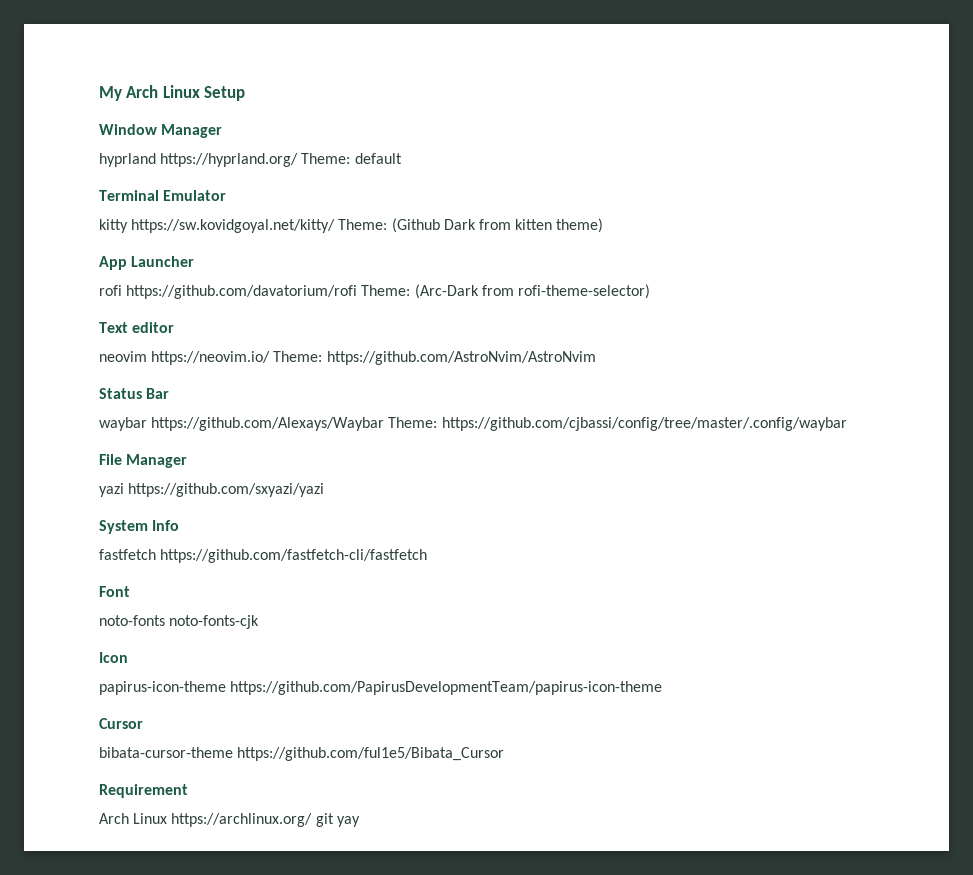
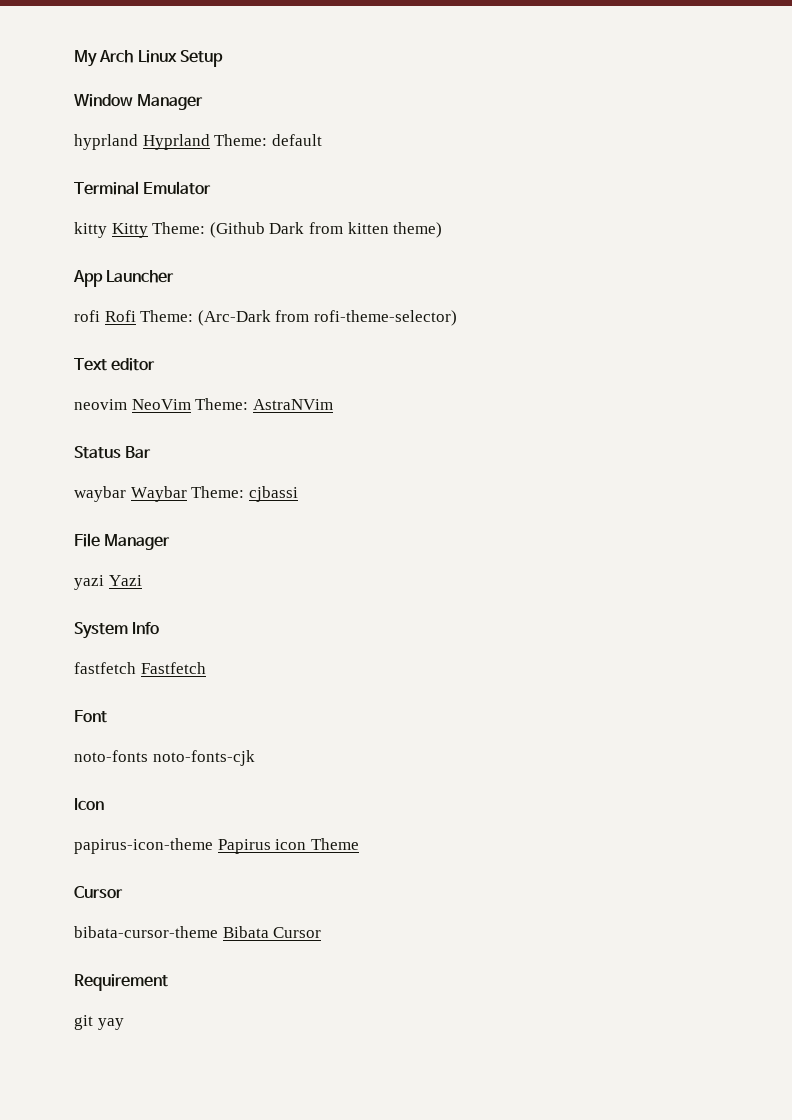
- hyprland https://hyprland.org/ Theme: default
+ hyprland Hyprland Theme: default
- kitty https://sw.kovidgoyal.net/kitty/ Theme: (Github Dark from kitten theme)
+ kitty Kitty Theme: (Github Dark from kitten theme)
- rofi https://github.com/davatorium/rofi Theme: (Arc-Dark from rofi-theme-selector)
+ rofi Rofi Theme: (Arc-Dark from rofi-theme-selector)
- neovim https://neovim.io/ Theme: https://github.com/AstroNvim/AstroNvim
+ neovim NeoVim Theme: AstraNVim
- waybar https://github.com/Alexays/Waybar Theme: https://github.com/cjbassi/config/tree/master/.config/waybar
+ waybar Waybar Theme: cjbassi
- yazi https://github.com/sxyazi/yazi
+ yazi Yazi
- fastfetch https://github.com/fastfetch-cli/fastfetch
+ fastfetch Fastfetch
- papirus-icon-theme https://github.com/PapirusDevelopmentTeam/papirus-icon-theme
+ papirus-icon-theme Papirus icon Theme
- bibata-cursor-theme https://github.com/ful1e5/Bibata_Cursor
+ bibata-cursor-theme Bibata Cursor
- Arch Linux https://archlinux.org/ git yay
+ git yay

